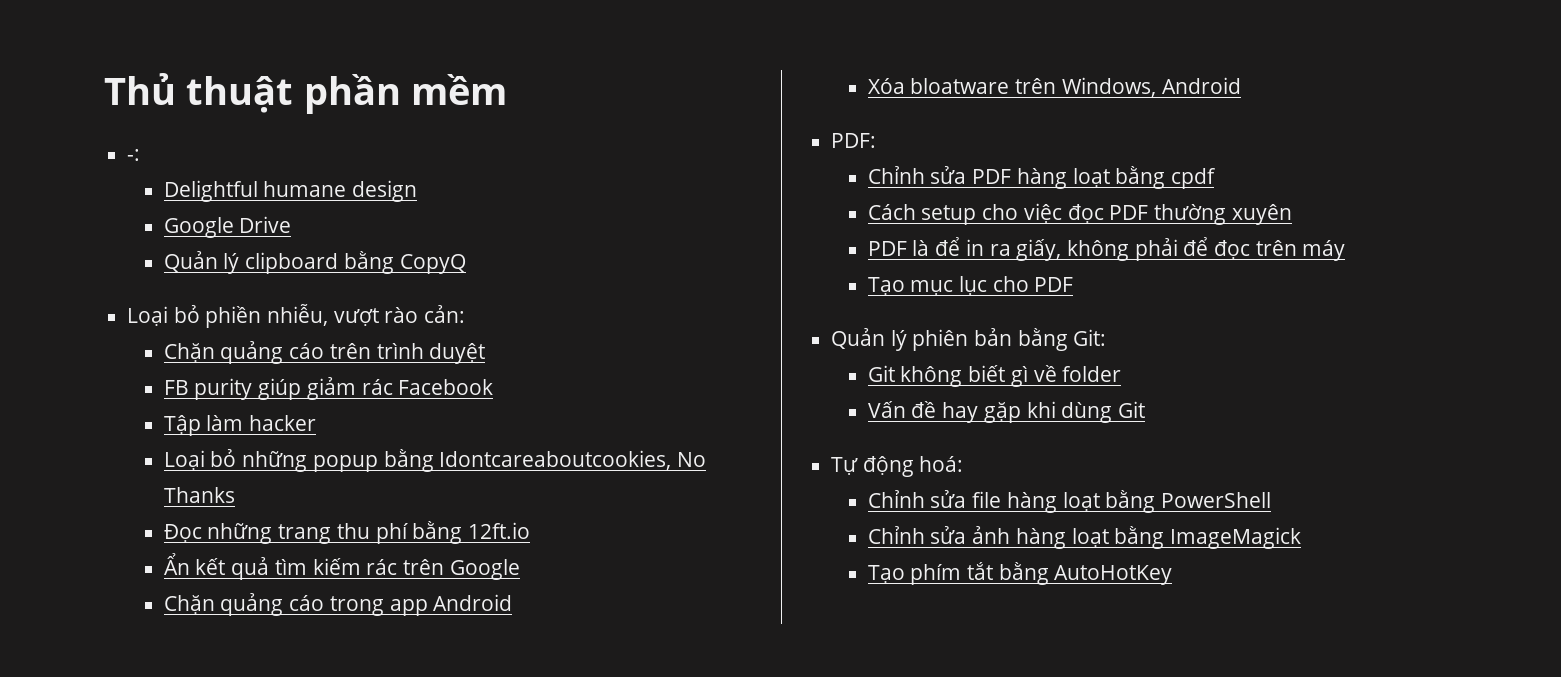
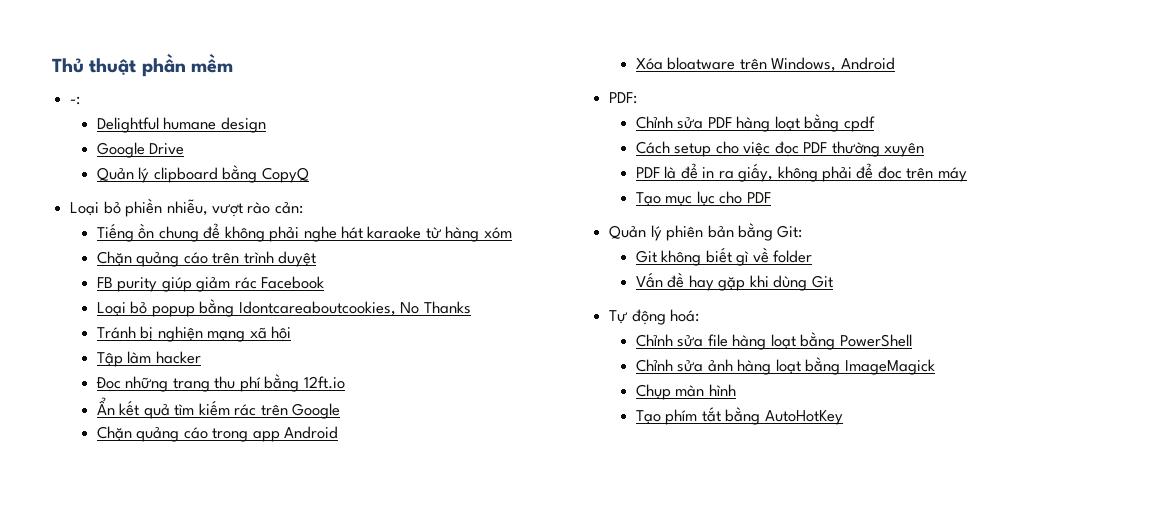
+ Tiếng ồn chung để không phải nghe hát karaoke từ hàng xóm
- Tập làm hacker
- Loại bỏ những popup bằng Idontcareaboutcookies, No Thanks
+ Loại bỏ popup bằng Idontcareaboutcookies, No Thanks
+ Tránh bị nghiện mạng xã hội
+ Tập làm hacker
+ Chụp màn hình

